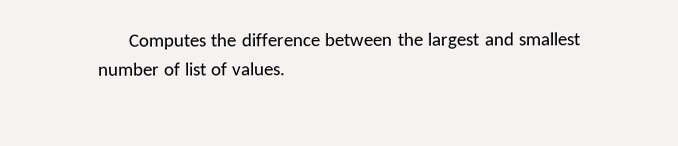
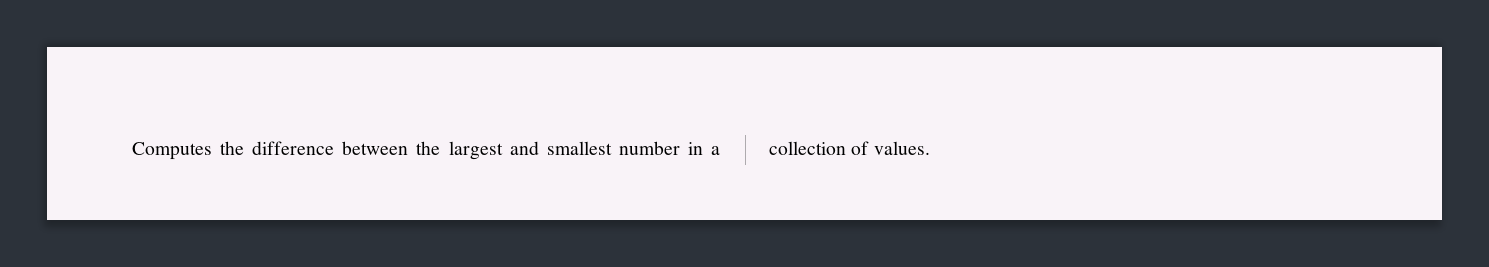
- Computes the difference between the largest and smallest number of list of values.
+ Computes the difference between the largest and smallest number in a collection of values.

